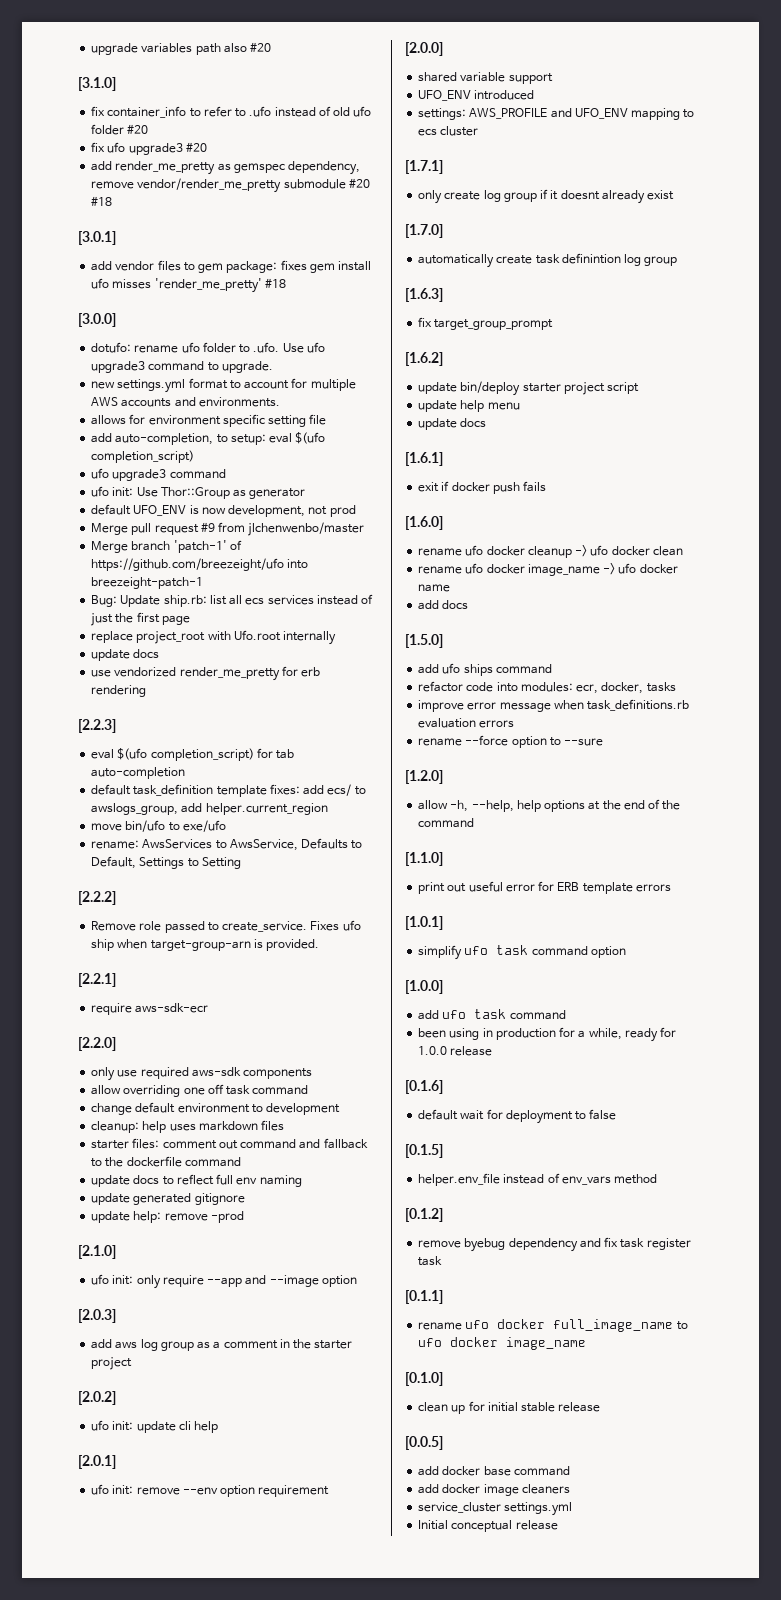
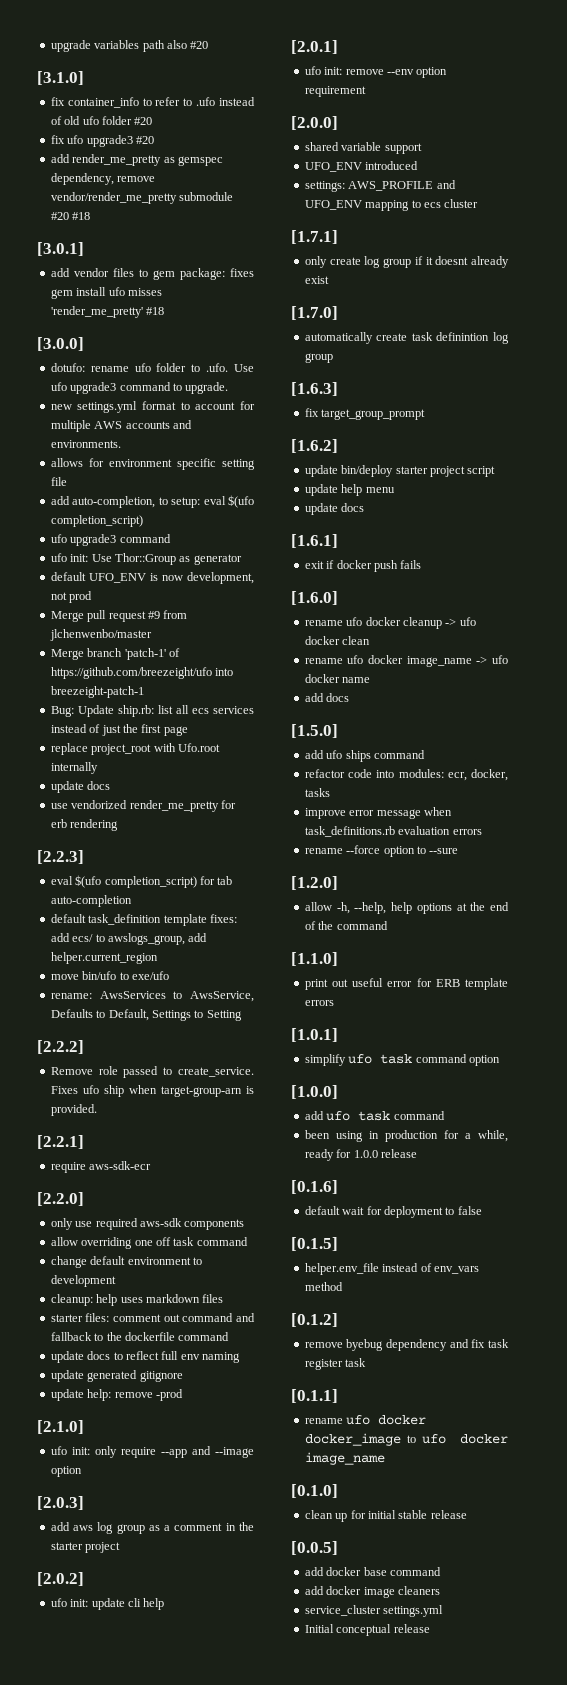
- rename ufo docker full_image_name to ufo docker image_name
+ rename ufo docker docker_image to ufo docker image_name

